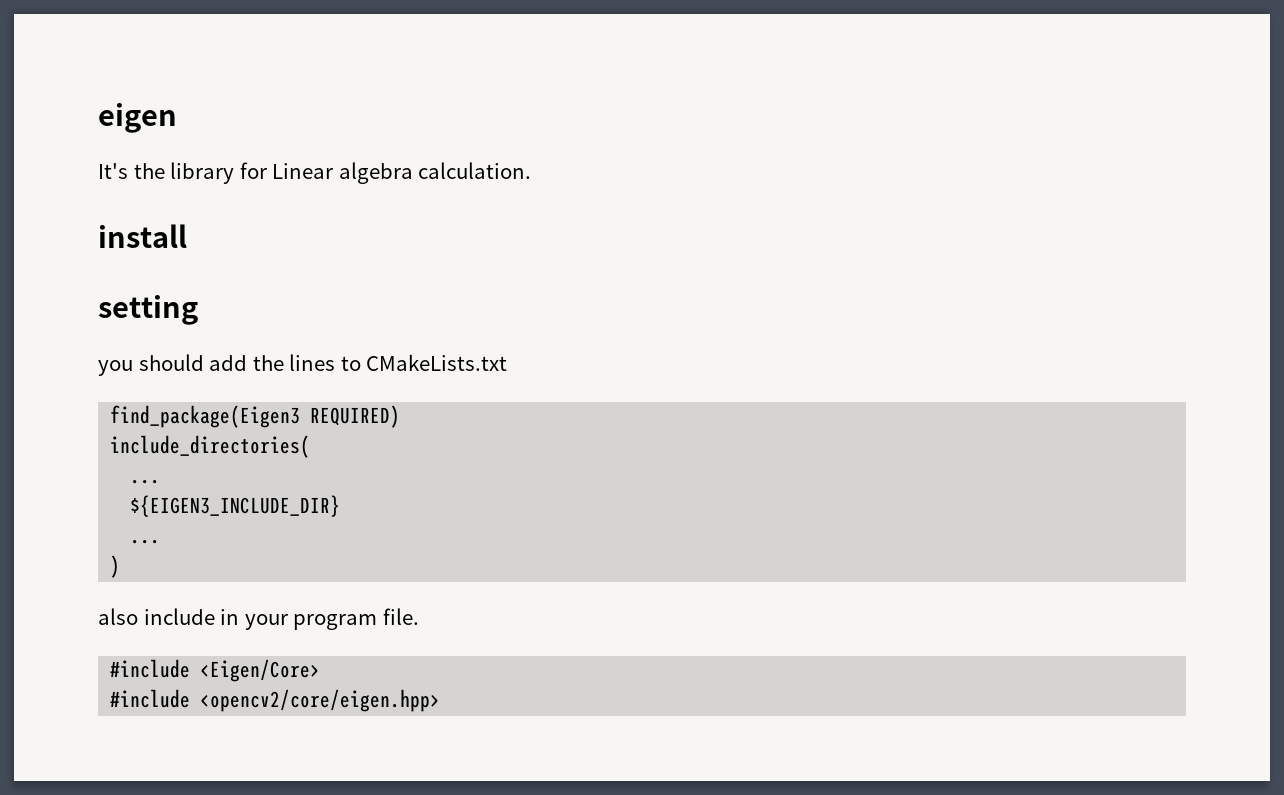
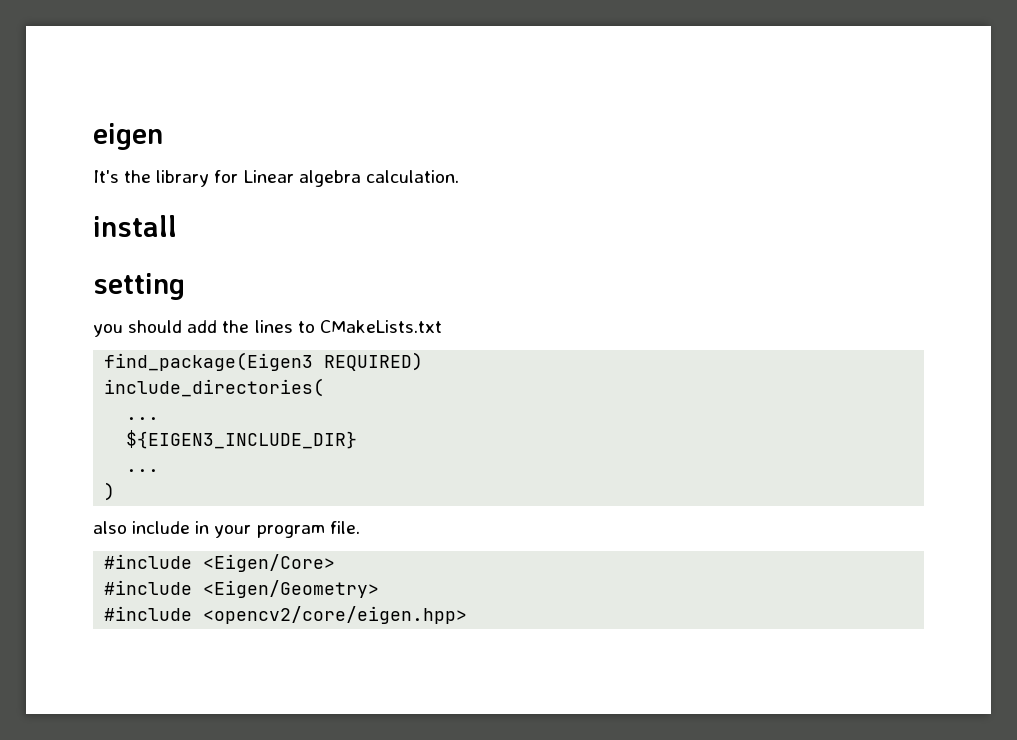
+ #include <Eigen/Geometry>

